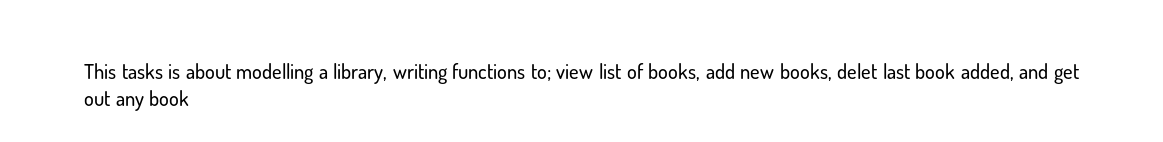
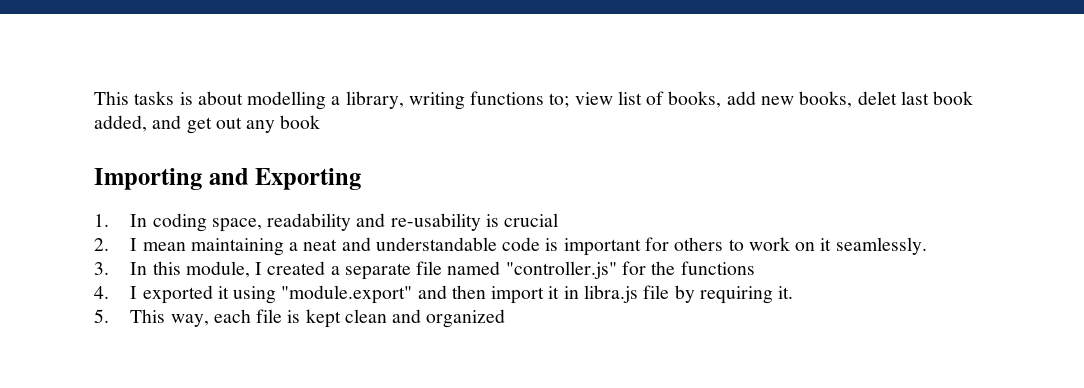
+ Importing and Exporting
+ 1. In coding space, readability and re-usability is crucial
+ 2. I mean maintaining a neat and understandable code is important for others to work on it seamlessly.
+ 3. In this module, I created a separate file named "controller.js" for the functions
+ 4. I exported it using "module.export" and then import it in libra.js file by requiring it.
+ 5. This way, each file is kept clean and organized

